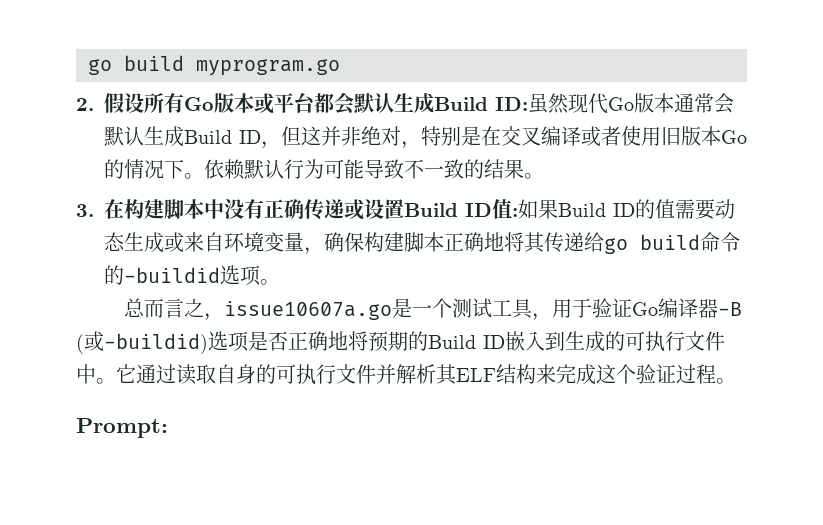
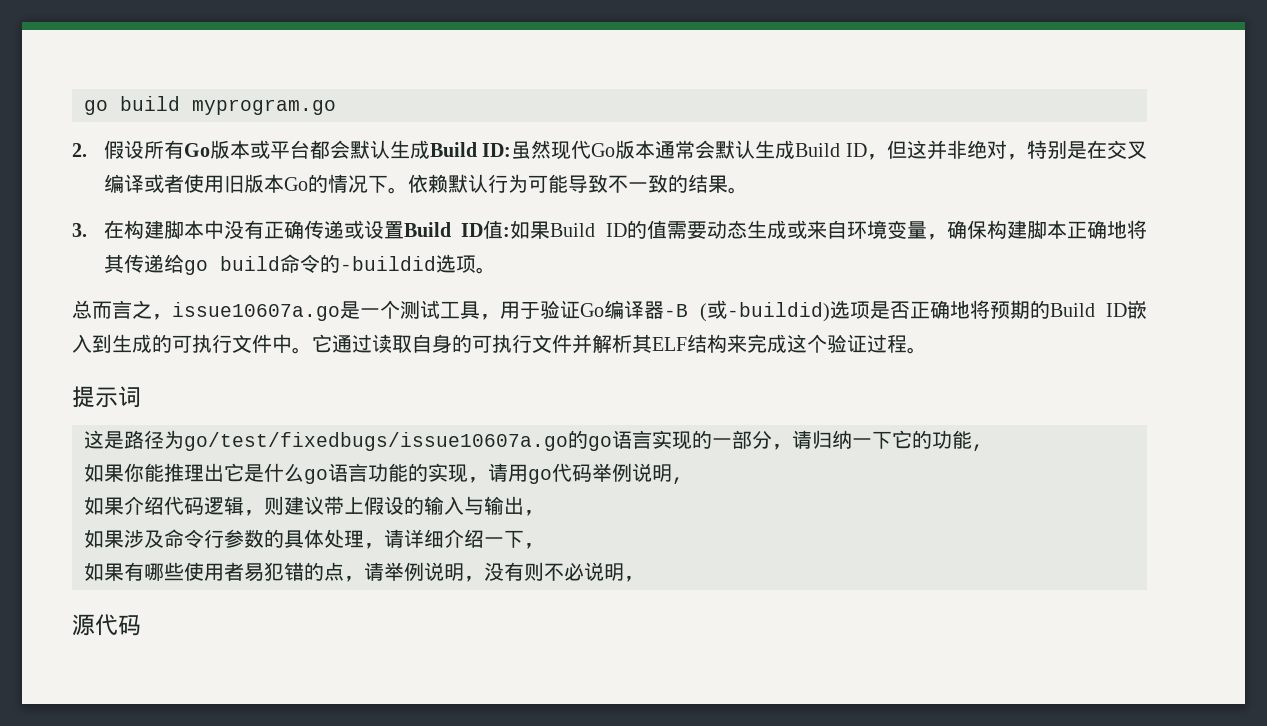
- Prompt:
+ 提示词
+ 这是路径为go/test/fixedbugs/issue10607a.go的go语言实现的一部分，请归纳一下它的功能,
+ 如果你能推理出它是什么go语言功能的实现，请用go代码举例说明,
+ 如果介绍代码逻辑，则建议带上假设的输入与输出，
+ 如果涉及命令行参数的具体处理，请详细介绍一下，
+ 如果有哪些使用者易犯错的点，请举例说明，没有则不必说明，
+ 源代码

